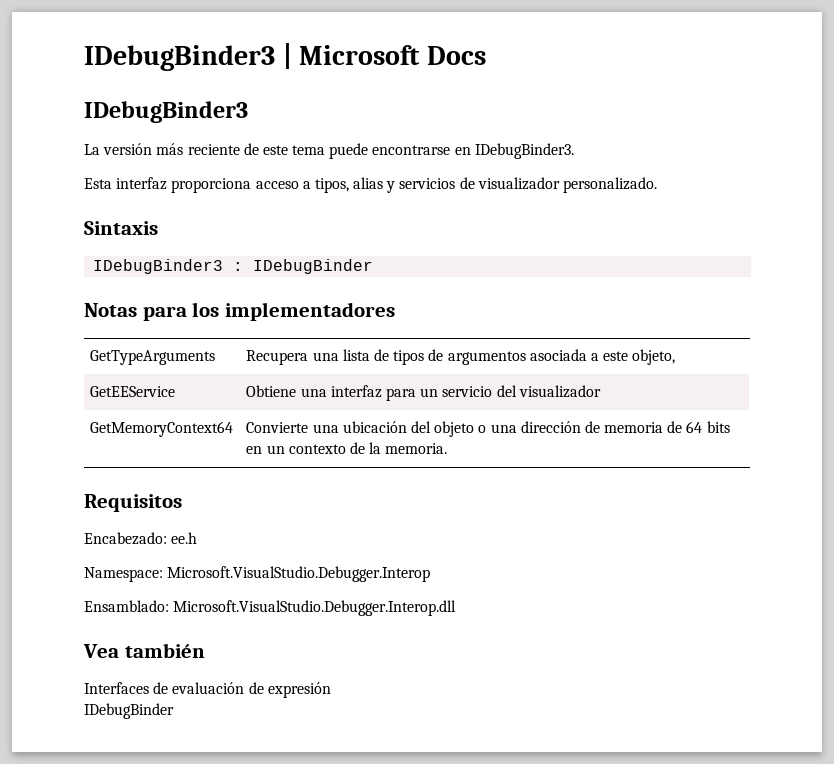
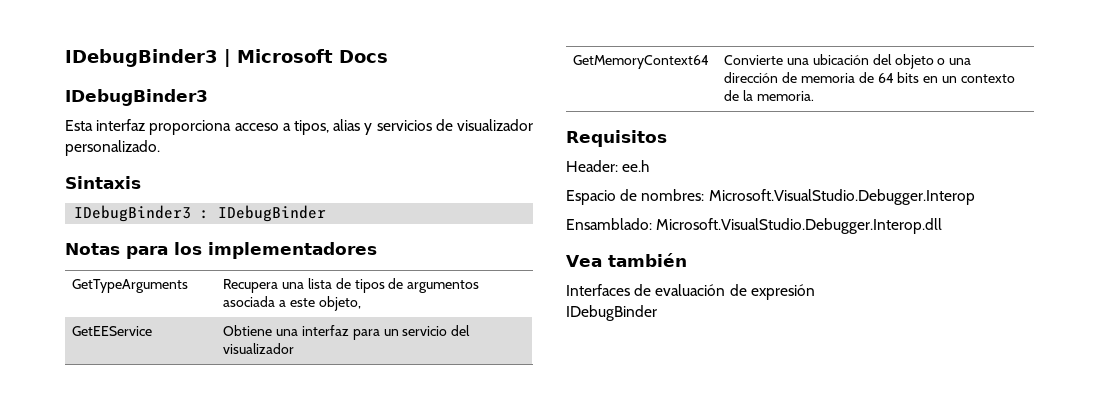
- La versión más reciente de este tema puede encontrarse en IDebugBinder3.
- Encabezado: ee.h
+ Header: ee.h
- Namespace: Microsoft.VisualStudio.Debugger.Interop
+ Espacio de nombres: Microsoft.VisualStudio.Debugger.Interop

